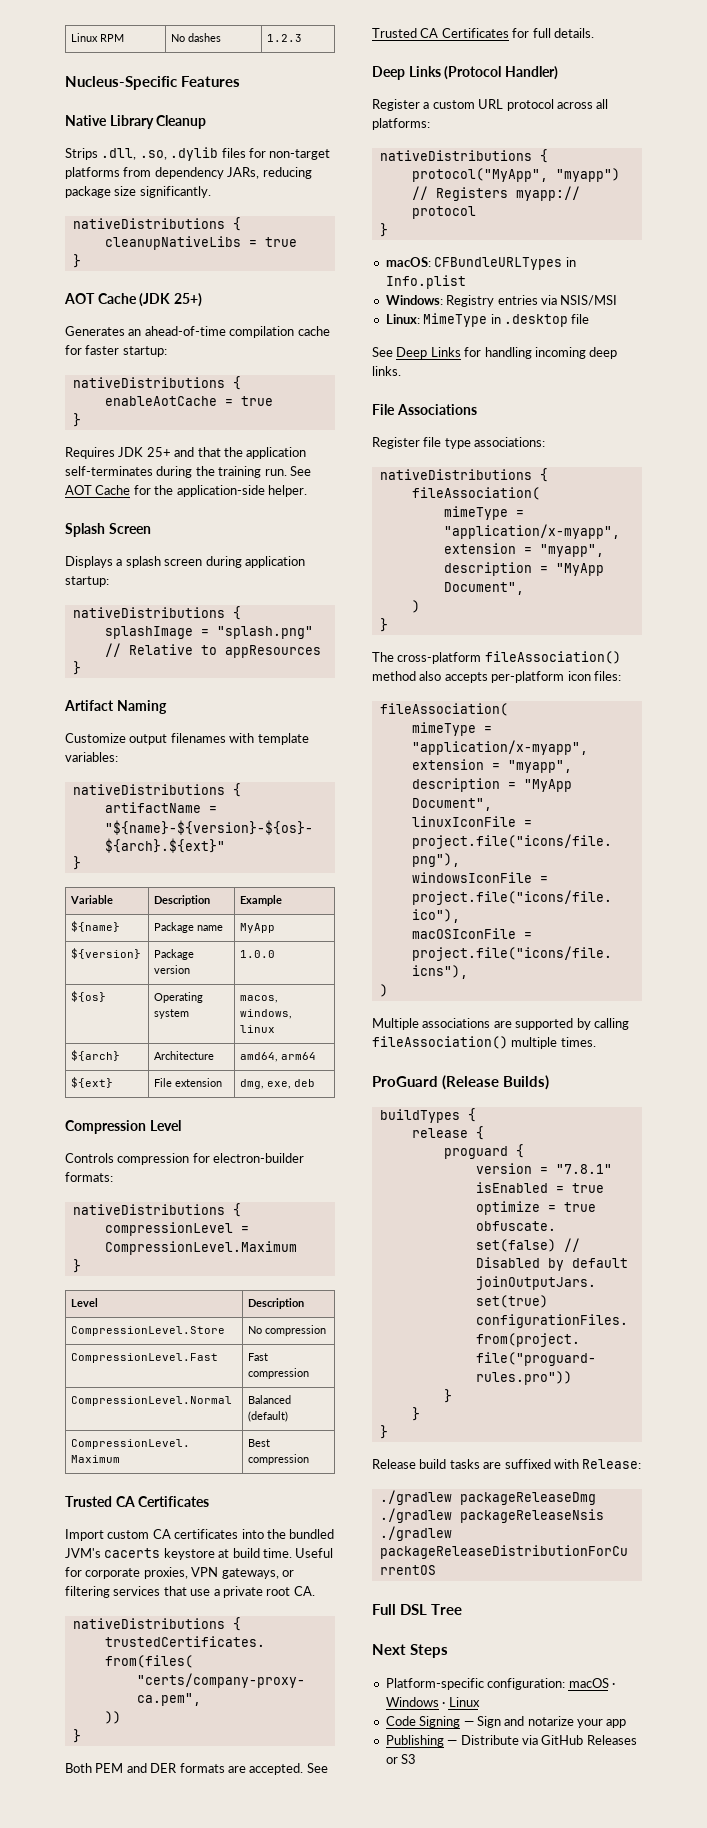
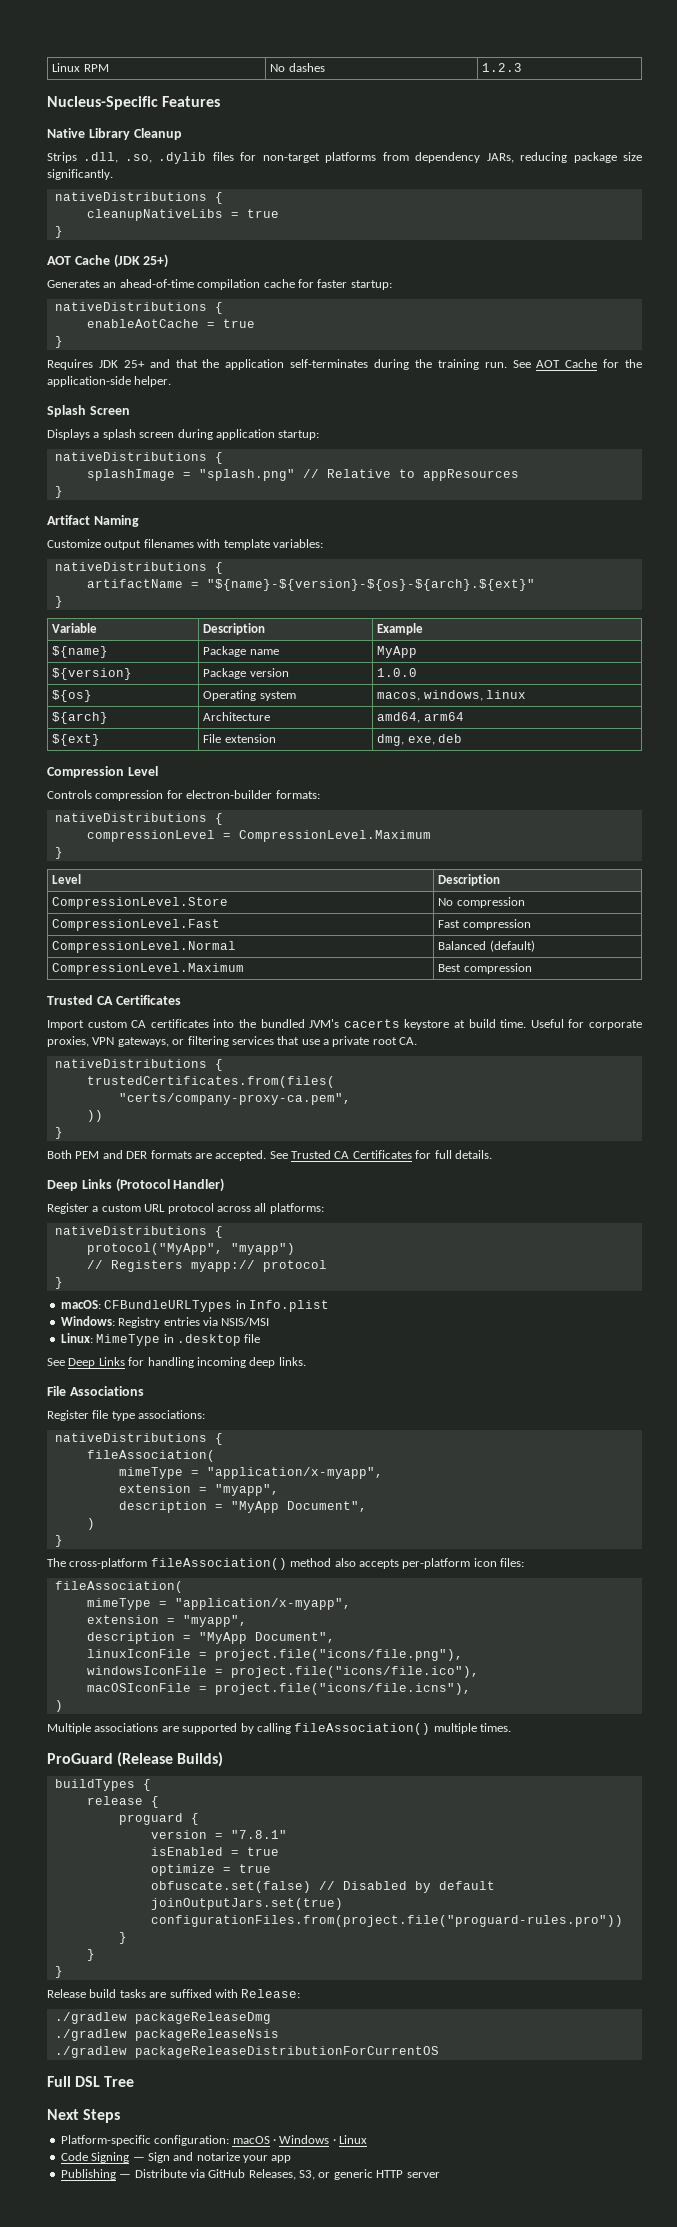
- Publishing — Distribute via GitHub Releases or S3
+ Publishing — Distribute via GitHub Releases, S3, or generic HTTP server

